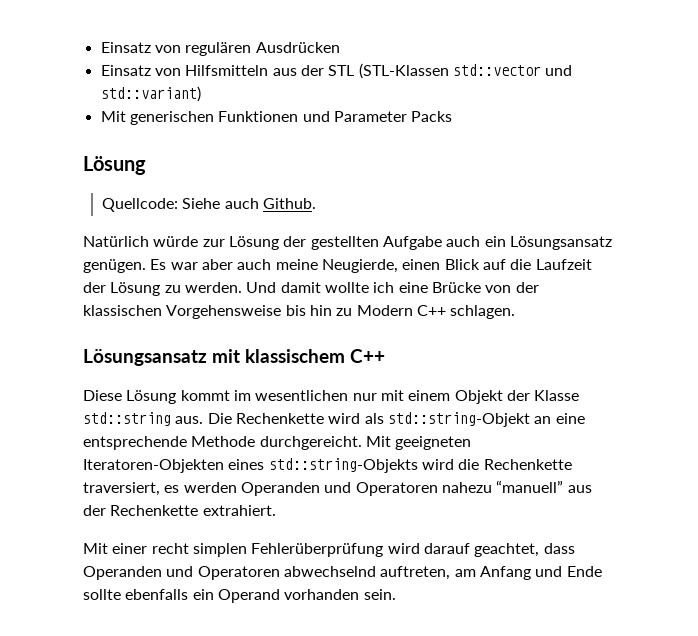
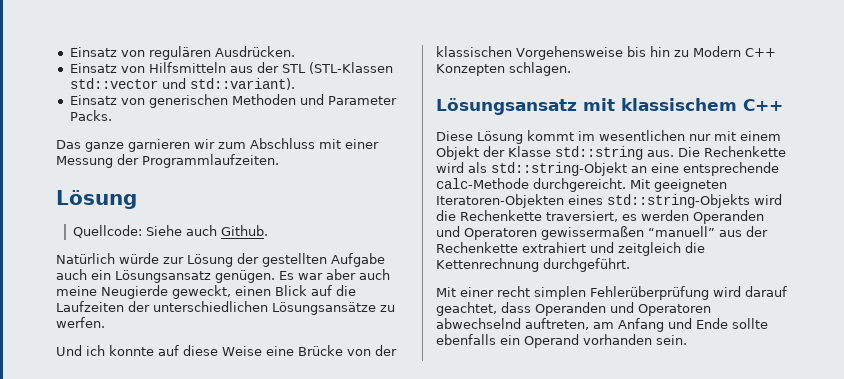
- Einsatz von regulären Ausdrücken
+ Einsatz von regulären Ausdrücken.
- Einsatz von Hilfsmitteln aus der STL (STL-Klassen std::vector und std::variant)
- Mit generischen Funktionen und Parameter Packs
+ Einsatz von Hilfsmitteln aus der STL (STL-Klassen std::vector und std::variant).
+ Einsatz von generischen Methoden und Parameter Packs.
+ Das ganze garnieren wir zum Abschluss mit einer Messung der Programmlaufzeiten.
- Es war aber auch meine Neugierde, einen Blick auf die Laufzeit der Lösung zu werden. Und damit wollte ich eine Brücke von der klassischen Vorgehensweise bis hin zu Modern C++ schlagen.
+ Es war aber auch meine Neugierde geweckt, einen Blick auf die Laufzeiten der unterschiedlichen Lösungsansätze zu werfen.
+ Und ich konnte auf diese Weise eine Brücke von der klassischen Vorgehensweise bis hin zu Modern C++ Konzepten schlagen.
- Die Rechenkette wird als std::string-Objekt an eine entsprechende Methode durchgereicht.
+ Die Rechenkette wird als std::string-Objekt an eine entsprechende calc-Methode durchgereicht.
- Mit geeigneten Iteratoren-Objekten eines std::string-Objekts wird die Rechenkette traversiert, es werden Operanden und Operatoren nahezu “manuell” aus der Rechenkette extrahiert.
+ Mit geeigneten Iteratoren-Objekten eines std::string-Objekts wird die Rechenkette traversiert, es werden Operanden und Operatoren gewissermaßen “manuell” aus der Rechenkette extrahiert und zeitgleich die Kettenrechnung durchgeführt.

